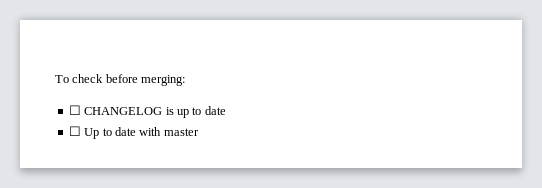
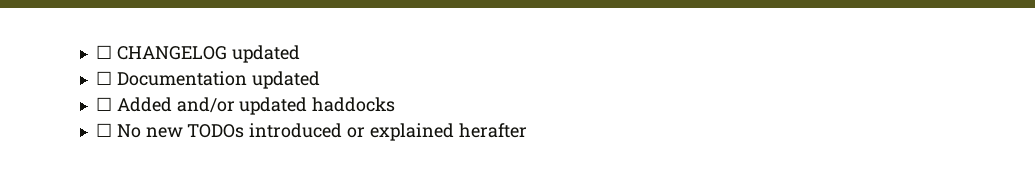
- To check before merging:
- ☐ CHANGELOG is up to date
- ☐ Up to date with master
+ ☐ CHANGELOG updated
+ ☐ Documentation updated
+ ☐ Added and/or updated haddocks
+ ☐ No new TODOs introduced or explained herafter

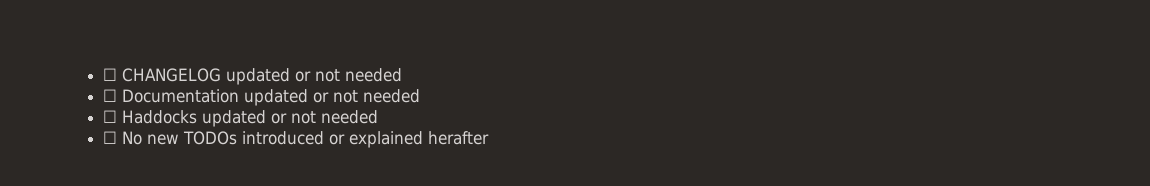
- ☐ CHANGELOG updated
+ ☐ CHANGELOG updated or not needed
- ☐ Documentation updated
- ☐ Added and/or updated haddocks
+ ☐ Documentation updated or not needed
+ ☐ Haddocks updated or not needed

